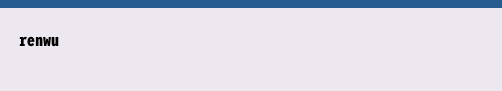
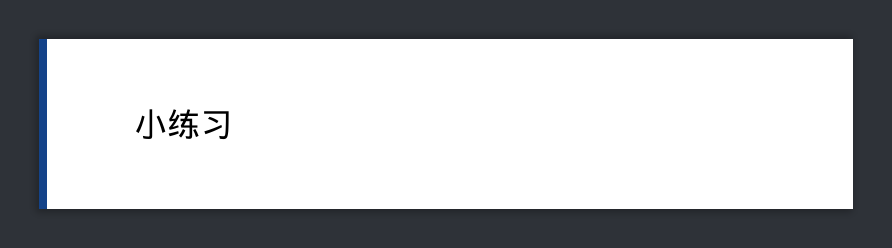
- renwu
+ 小练习

